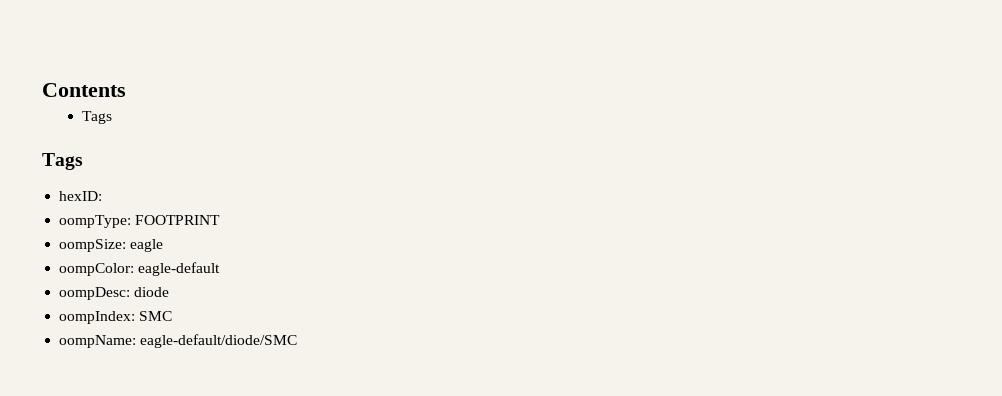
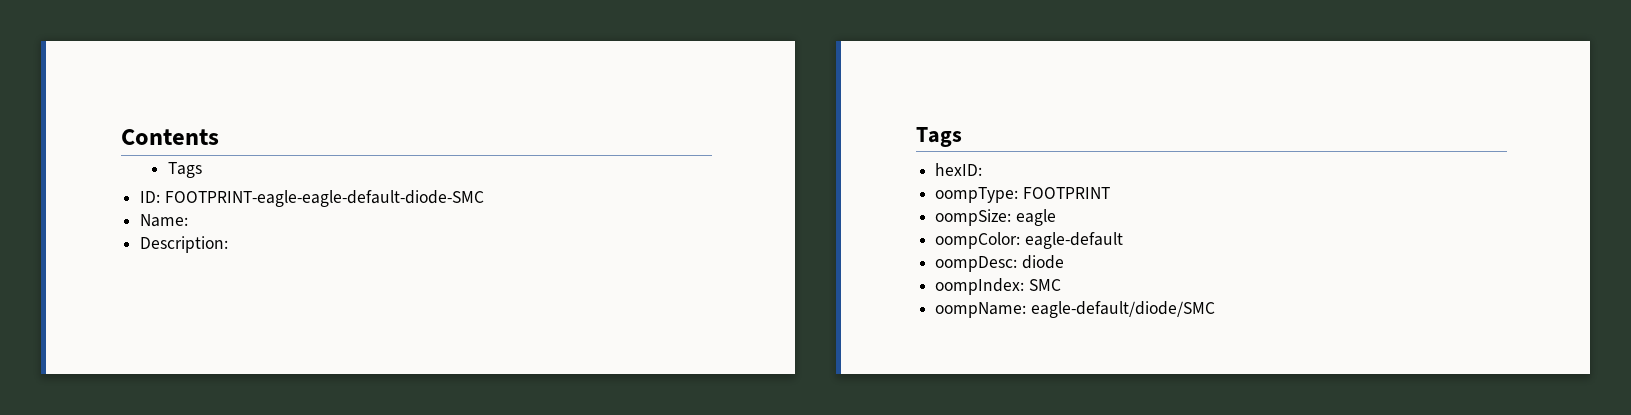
+ ID: FOOTPRINT-eagle-eagle-default-diode-SMC
+ Name:
+ Description:

